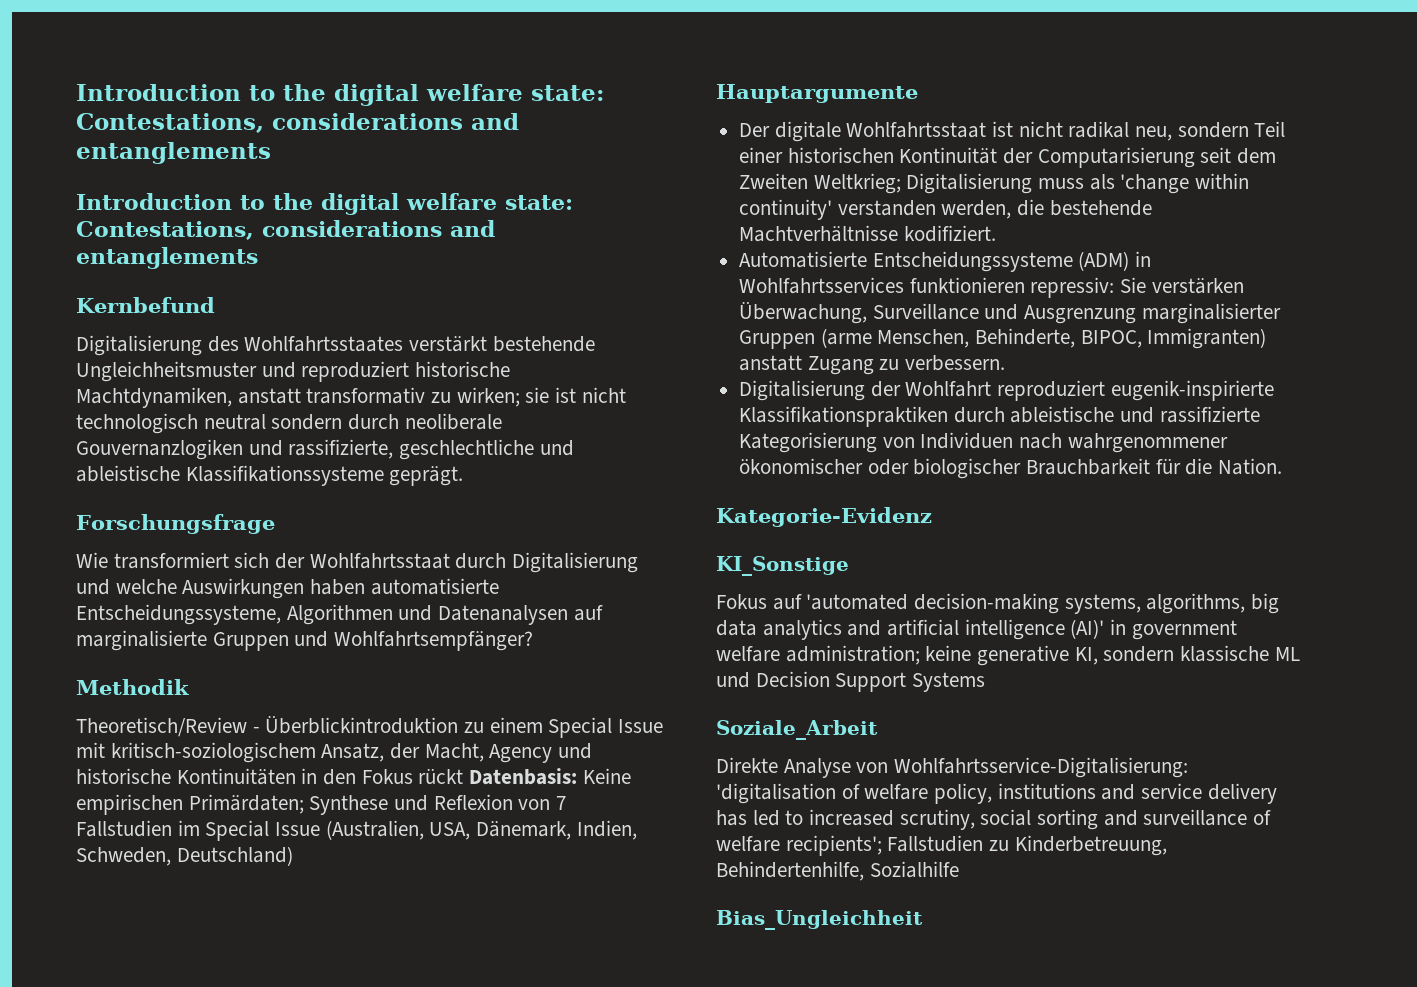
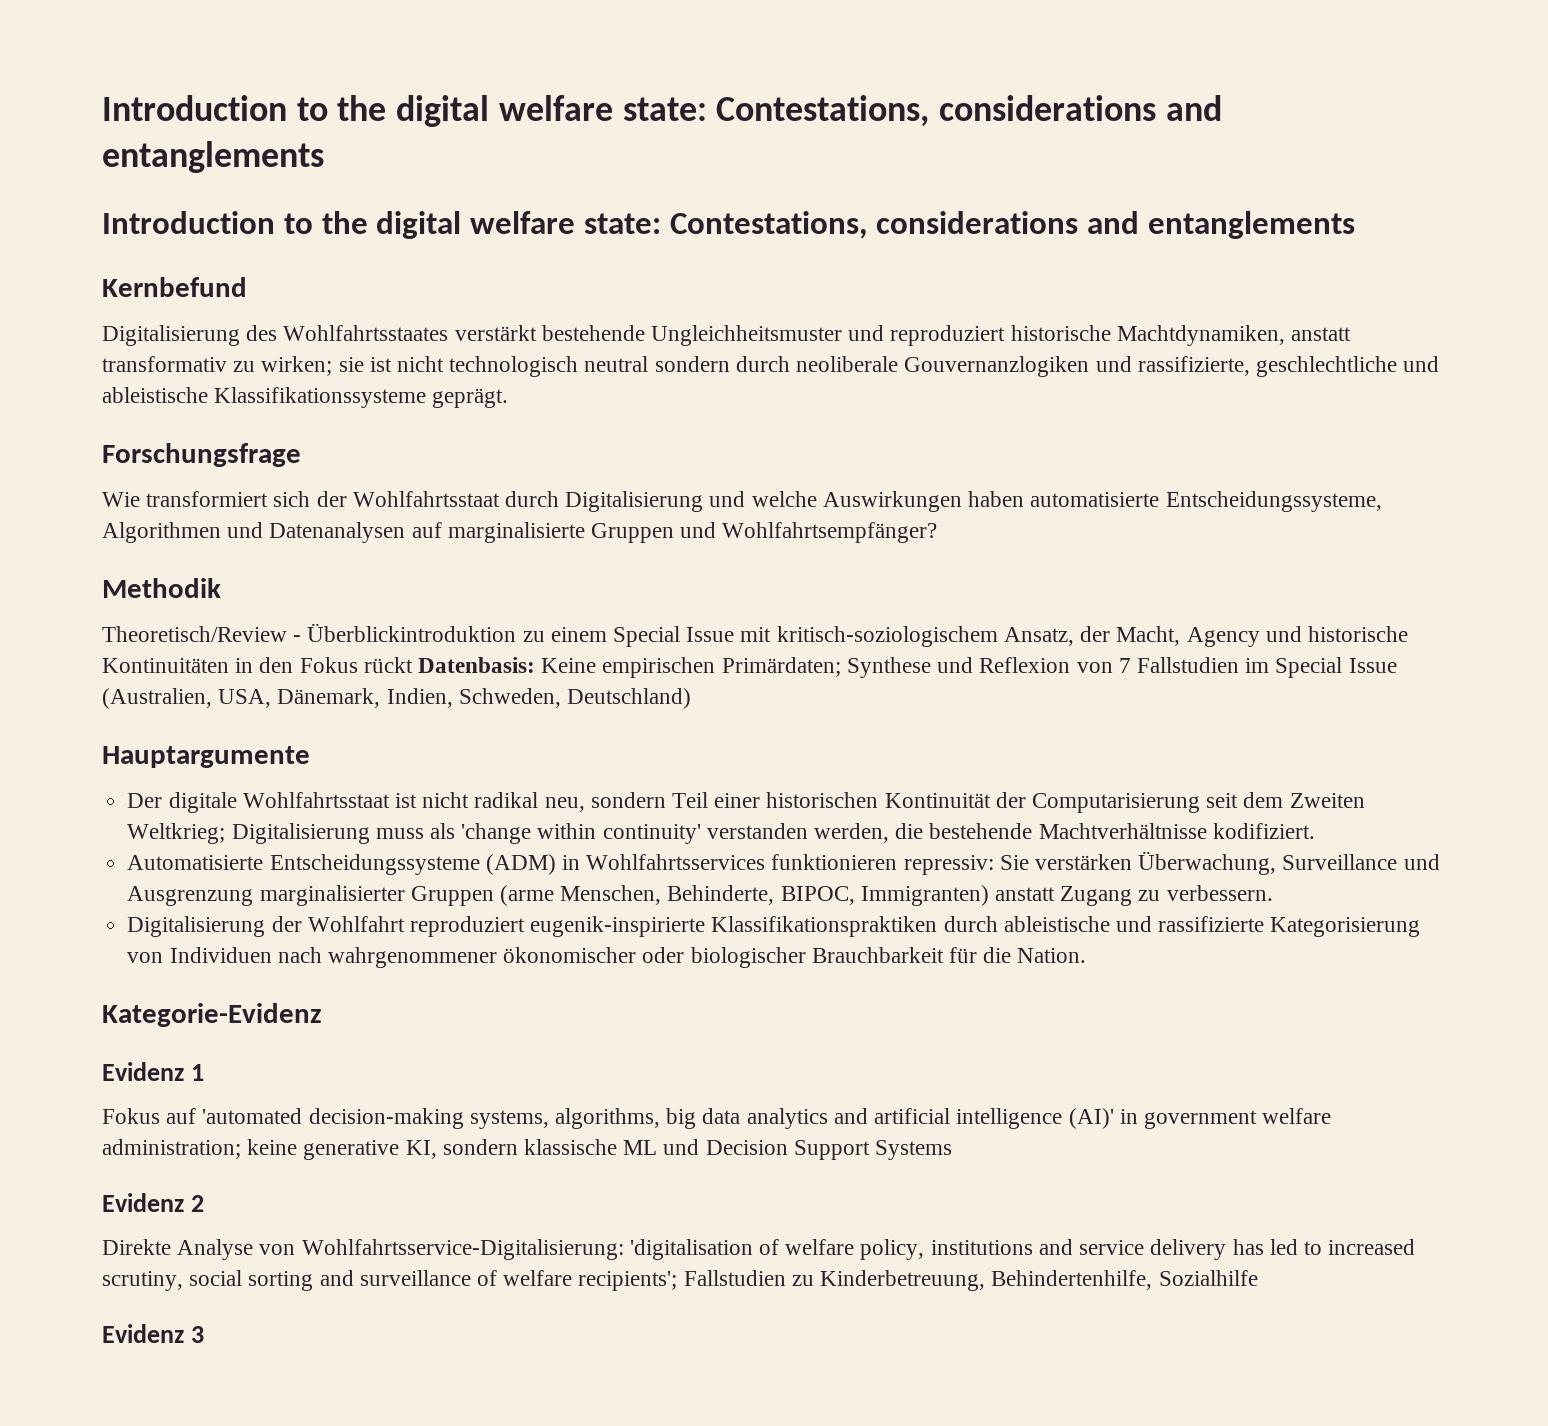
- KI_Sonstige
+ Evidenz 1
- Soziale_Arbeit
+ Evidenz 2
- Bias_Ungleichheit
+ Evidenz 3

